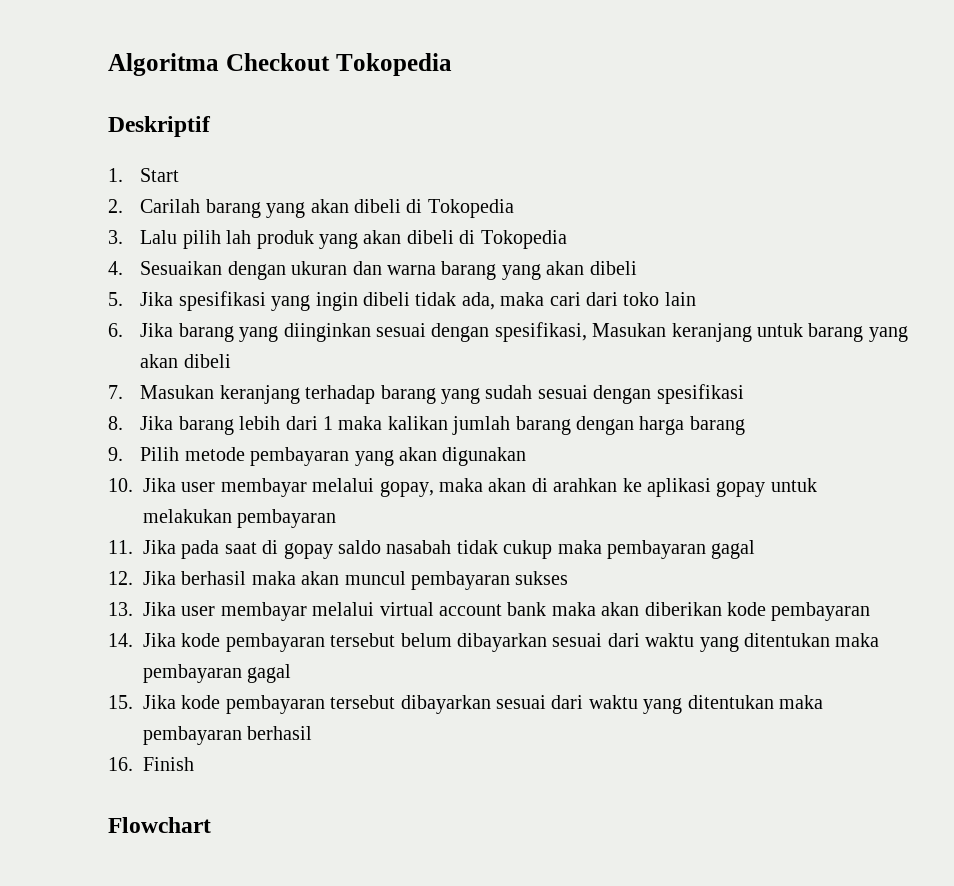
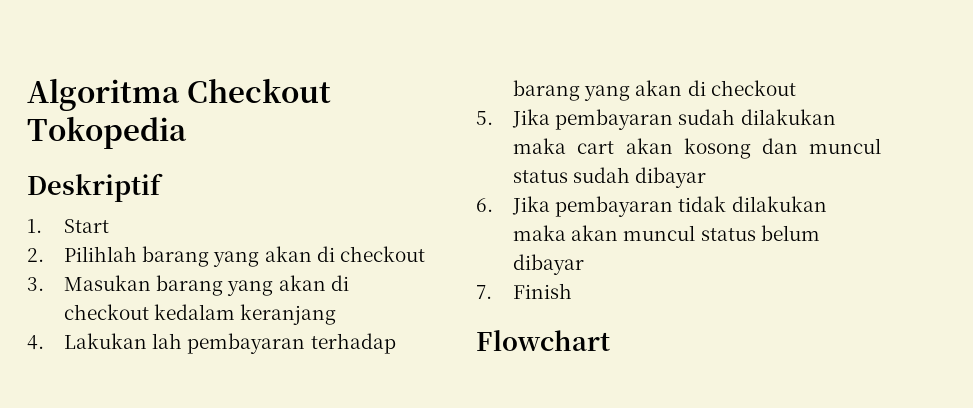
- 2. Carilah barang yang akan dibeli di Tokopedia
- 3. Lalu pilih lah produk yang akan dibeli di Tokopedia
- 4. Sesuaikan dengan ukuran dan warna barang yang akan dibeli
- 5. Jika spesifikasi yang ingin dibeli tidak ada, maka cari dari toko lain
- 6. Jika barang yang diinginkan sesuai dengan spesifikasi, Masukan keranjang untuk barang yang akan dibeli
- 7. Masukan keranjang terhadap barang yang sudah sesuai dengan spesifikasi
- 8. Jika barang lebih dari 1 maka kalikan jumlah barang dengan harga barang
- 9. Pilih metode pembayaran yang akan digunakan
- 10. Jika user membayar melalui gopay, maka akan di arahkan ke aplikasi gopay untuk melakukan pembayaran
- 11. Jika pada saat di gopay saldo nasabah tidak cukup maka pembayaran gagal
- 12. Jika berhasil maka akan muncul pembayaran sukses
- 13. Jika user membayar melalui virtual account bank maka akan diberikan kode pembayaran
- 14. Jika kode pembayaran tersebut belum dibayarkan sesuai dari waktu yang ditentukan maka pembayaran gagal
- 15. Jika kode pembayaran tersebut dibayarkan sesuai dari waktu yang ditentukan maka pembayaran berhasil
- 16. Finish
+ 2. Pilihlah barang yang akan di checkout
+ 3. Masukan barang yang akan di checkout kedalam keranjang
+ 4. Lakukan lah pembayaran terhadap barang yang akan di checkout
+ 5. Jika pembayaran sudah dilakukan maka cart akan kosong dan muncul status sudah dibayar
+ 6. Jika pembayaran tidak dilakukan maka akan muncul status belum dibayar
+ 7. Finish

